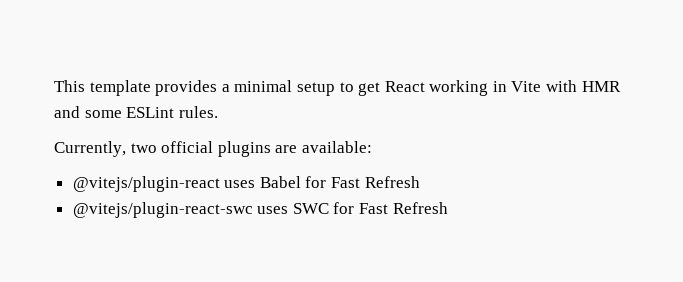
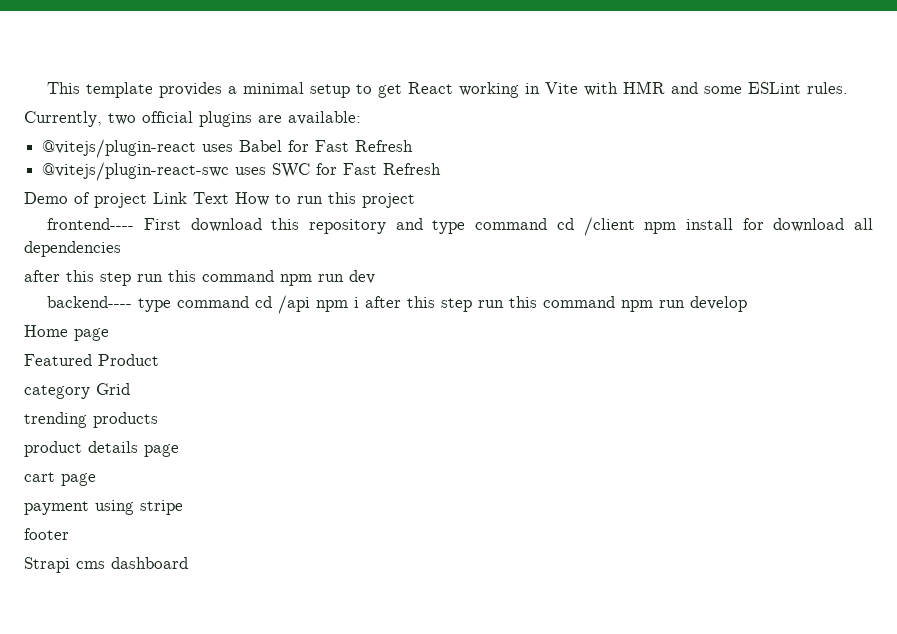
+ Demo of project Link Text How to run this project
+ frontend---- First download this repository and type command cd /client npm install for download all dependencies
+ after this step run this command npm run dev
+ backend---- type command cd /api npm i after this step run this command npm run develop
+ Home page
+ Featured Product
+ category Grid
+ trending products
+ product details page
+ cart page
+ payment using stripe
+ footer
+ Strapi cms dashboard

